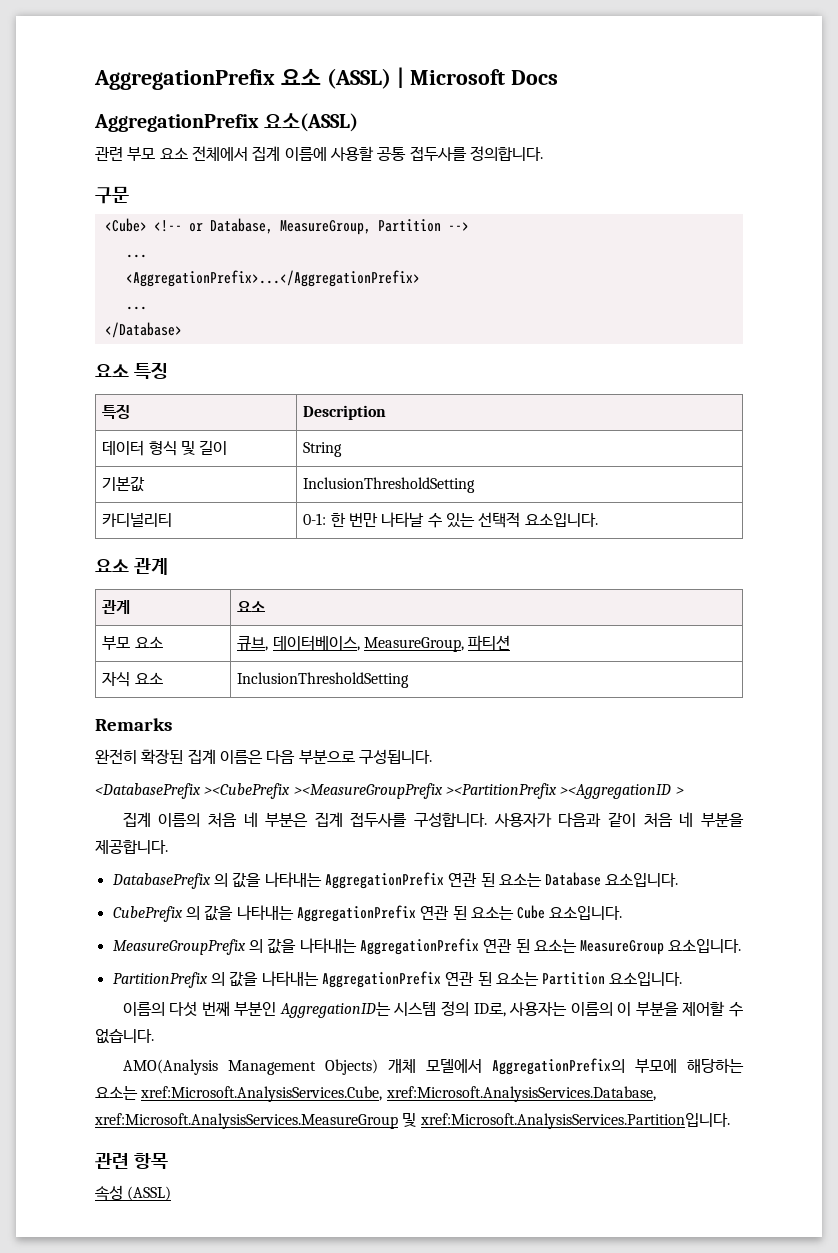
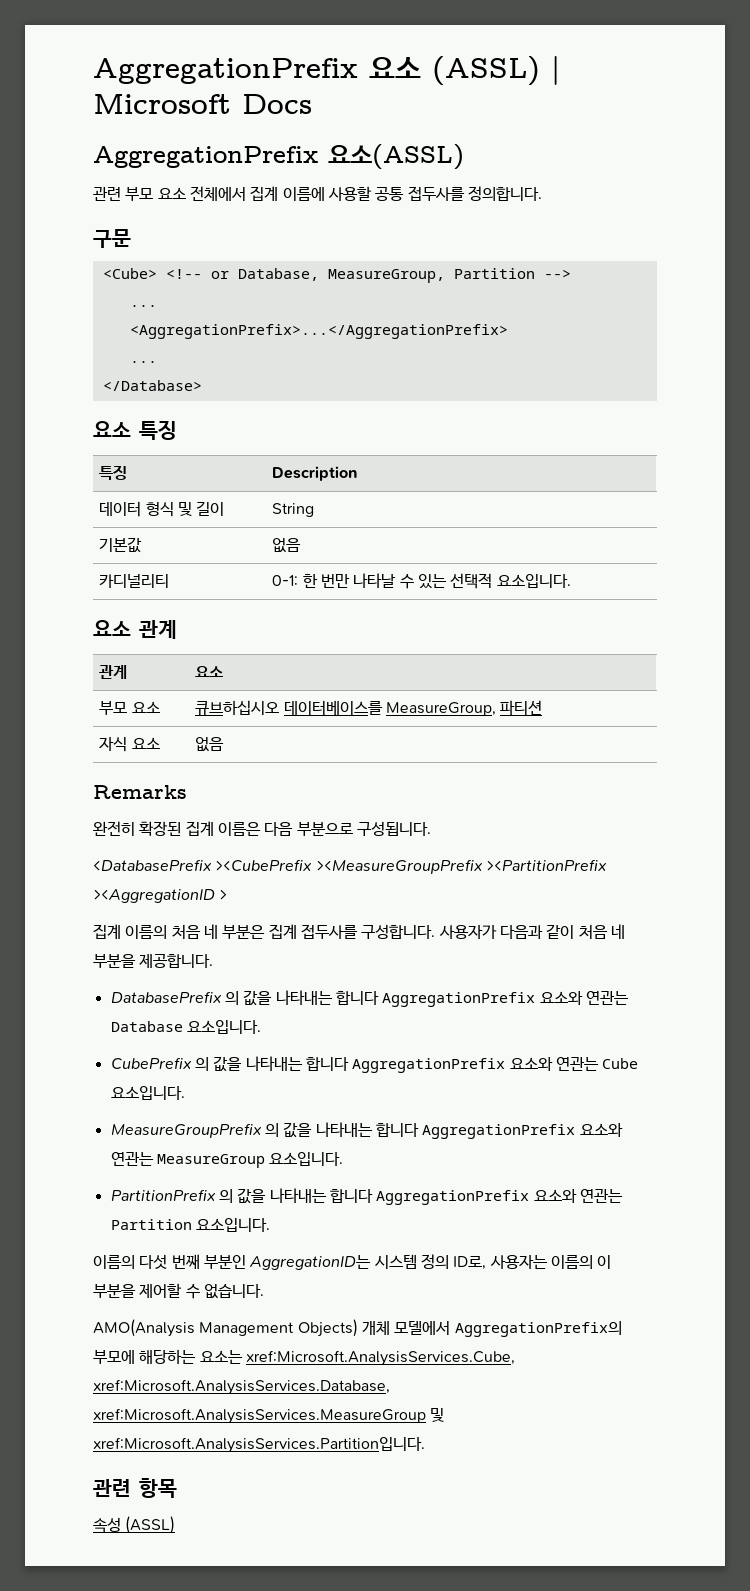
- 기본값 | InclusionThresholdSetting
+ 기본값 | 없음
- 부모 요소 | 큐브, 데이터베이스, MeasureGroup, 파티션
+ 부모 요소 | 큐브하십시오 데이터베이스를 MeasureGroup, 파티션
- 자식 요소 | InclusionThresholdSetting
+ 자식 요소 | 없음
- DatabasePrefix 의 값을 나타내는 AggregationPrefix 연관 된 요소는 Database 요소입니다.
+ DatabasePrefix 의 값을 나타내는 합니다 AggregationPrefix 요소와 연관는 Database 요소입니다.
- CubePrefix 의 값을 나타내는 AggregationPrefix 연관 된 요소는 Cube 요소입니다.
+ CubePrefix 의 값을 나타내는 합니다 AggregationPrefix 요소와 연관는 Cube 요소입니다.
- MeasureGroupPrefix 의 값을 나타내는 AggregationPrefix 연관 된 요소는 MeasureGroup 요소입니다.
+ MeasureGroupPrefix 의 값을 나타내는 합니다 AggregationPrefix 요소와 연관는 MeasureGroup 요소입니다.
- PartitionPrefix 의 값을 나타내는 AggregationPrefix 연관 된 요소는 Partition 요소입니다.
+ PartitionPrefix 의 값을 나타내는 합니다 AggregationPrefix 요소와 연관는 Partition 요소입니다.

